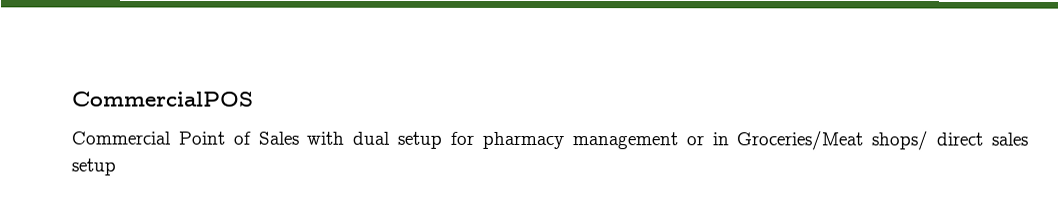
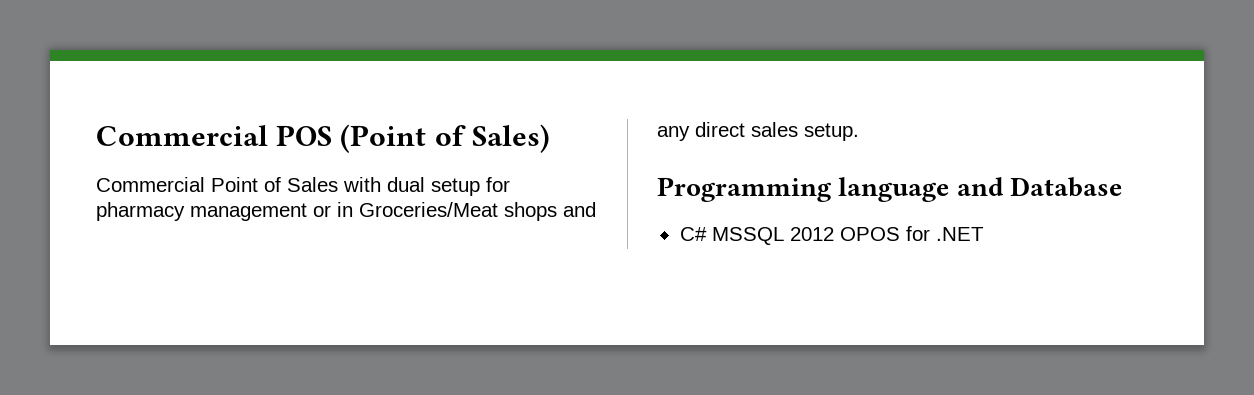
- CommercialPOS
+ Commercial POS (Point of Sales)
- Commercial Point of Sales with dual setup for pharmacy management or in Groceries/Meat shops/ direct sales setup
+ Commercial Point of Sales with dual setup for pharmacy management or in Groceries/Meat shops and any direct sales setup.
+ Programming language and Database
+ C# MSSQL 2012 OPOS for .NET

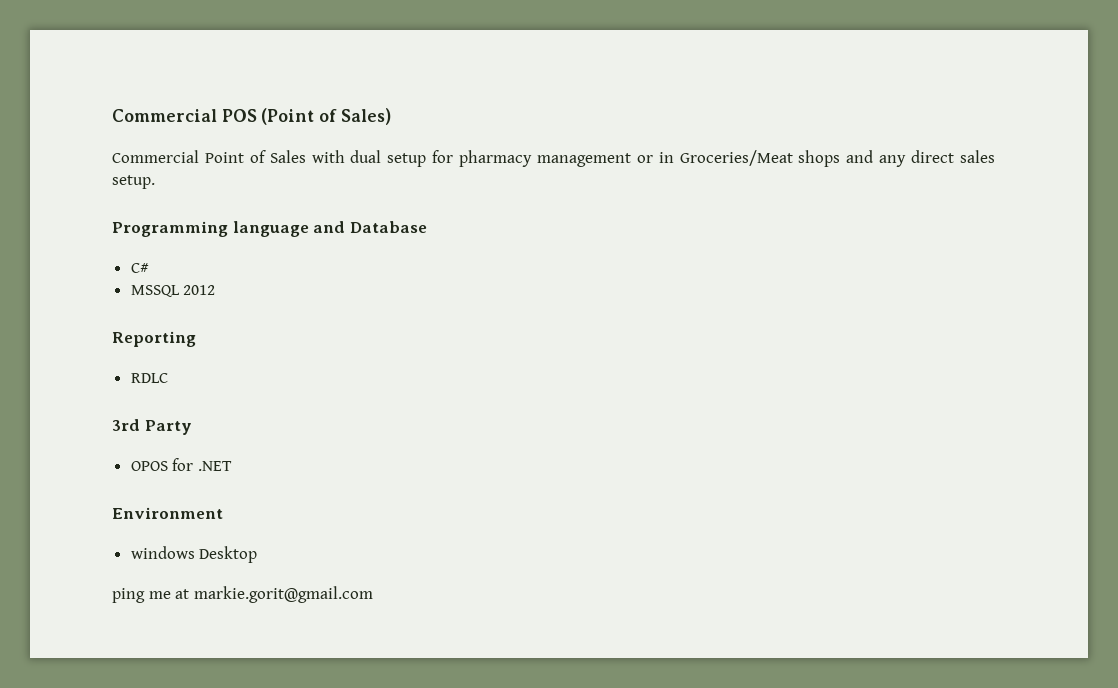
- C# MSSQL 2012 OPOS for .NET
+ C#
+ MSSQL 2012
+ Reporting
+ RDLC
+ 3rd Party
+ OPOS for .NET
+ Environment
+ windows Desktop
+ ping me at markie.gorit@gmail.com

